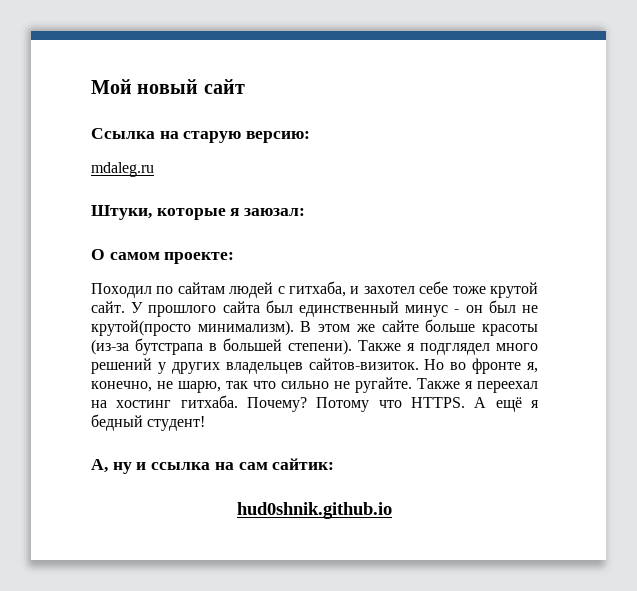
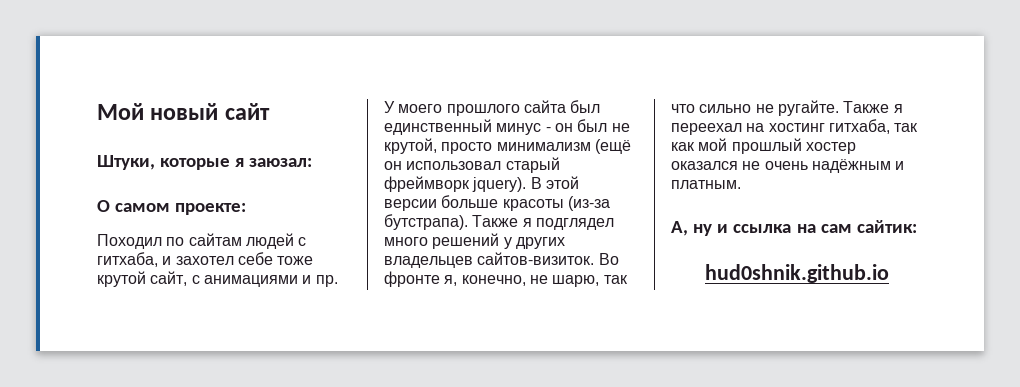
- Ссылка на старую версию:
- mdaleg.ru
- Походил по сайтам людей с гитхаба, и захотел себе тоже крутой сайт. У прошлого сайта был единственный минус - он был не крутой(просто минимализм). В этом же сайте больше красоты (из-за бутстрапа в большей степени).
+ Походил по сайтам людей с гитхаба, и захотел себе тоже крутой сайт, с анимациями и пр. У моего прошлого сайта был единственный минус - он был не крутой, просто минимализм (ещё он использовал старый фреймворк jquery). В этой версии больше красоты (из-за бутстрапа).
- Но во фронте я, конечно, не шарю, так что сильно не ругайте.
+ Во фронте я, конечно, не шарю, так что сильно не ругайте.
- Также я переехал на хостинг гитхаба. Почему? Потому что HTTPS. А ещё я бедный студент!
+ Также я переехал на хостинг гитхаба, так как мой прошлый хостер оказался не очень надёжным и платным.

